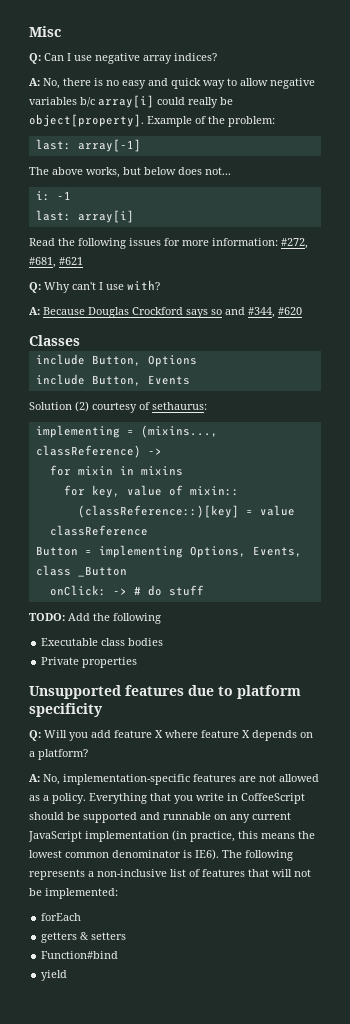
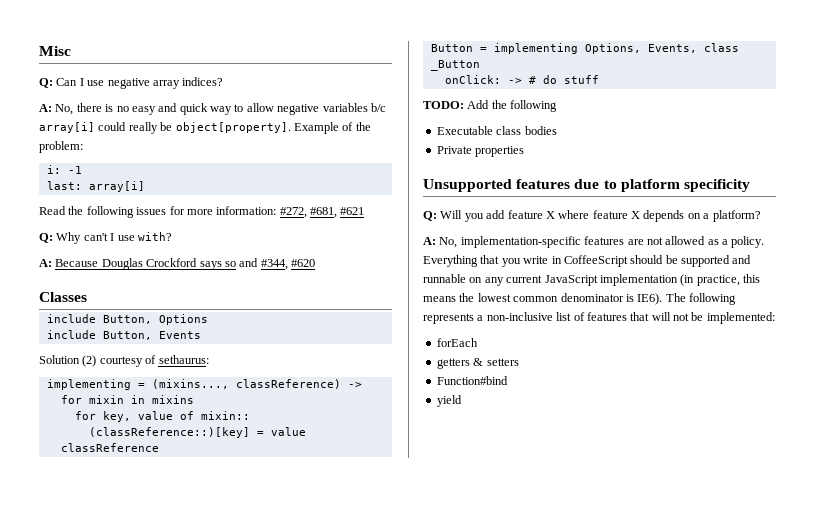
- last: array[-1]
- The above works, but below does not...

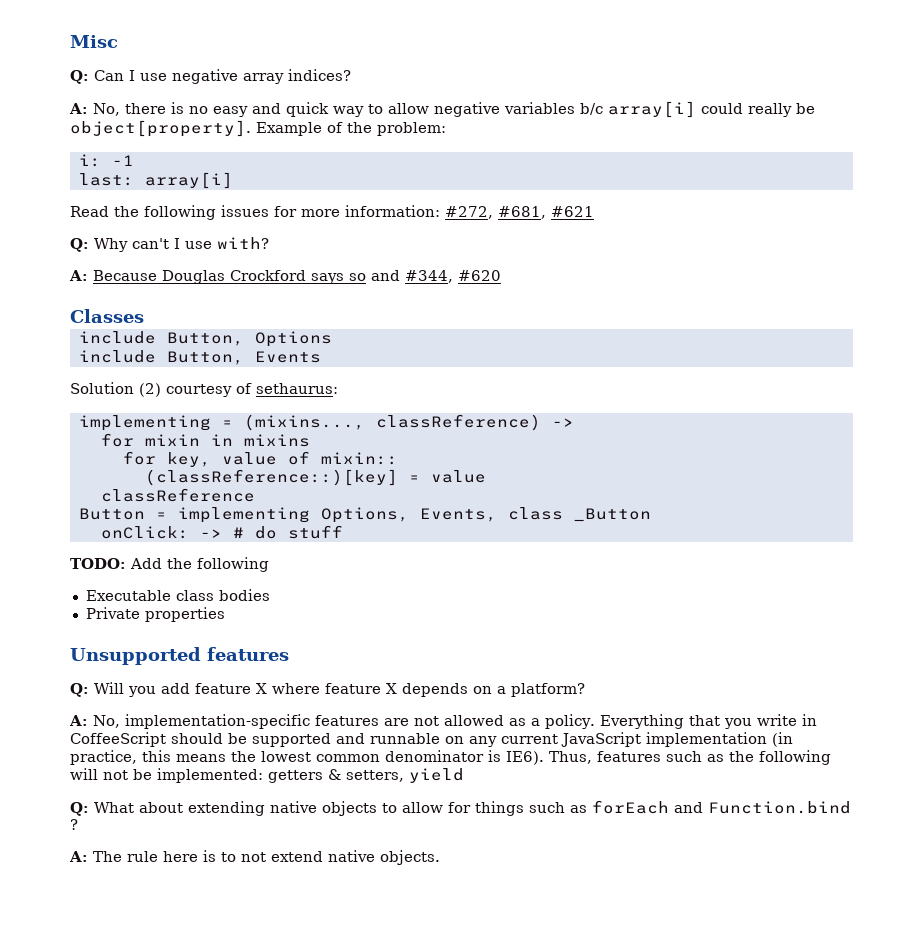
- Unsupported features due to platform specificity
+ Unsupported features
- The following represents a non-inclusive list of features that will not be implemented:
- forEach
- getters & setters
- Function#bind
- yield
+ Thus, features such as the following will not be implemented: getters & setters, yield
+ Q: What about extending native objects to allow for things such as forEach and Function.bind ?
+ A: The rule here is to not extend native objects.

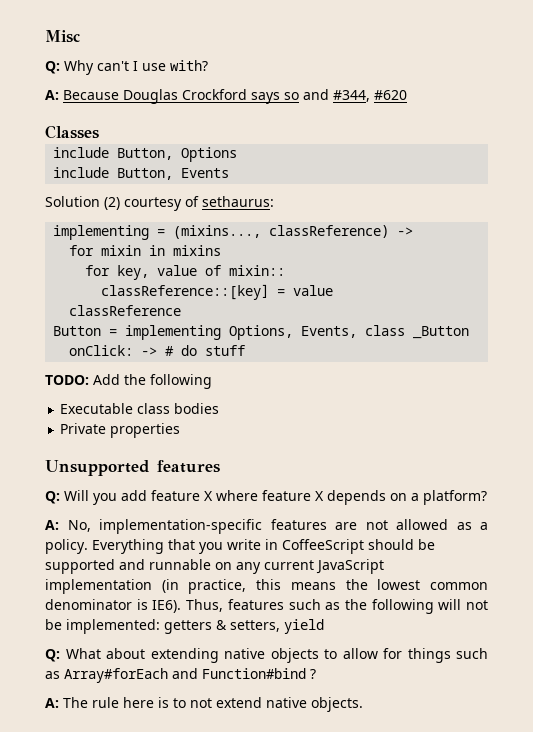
- Q: Can I use negative array indices?
- A: No, there is no easy and quick way to allow negative variables b/c array[i] could really be object[property]. Example of the problem:
- i: -1
- last: array[i]
- Read the following issues for more information: #272, #681, #621
- (classReference::)[key] = value
+ classReference::[key] = value
- Q: What about extending native objects to allow for things such as forEach and Function.bind ?
+ Q: What about extending native objects to allow for things such as Array#forEach and Function#bind ?

